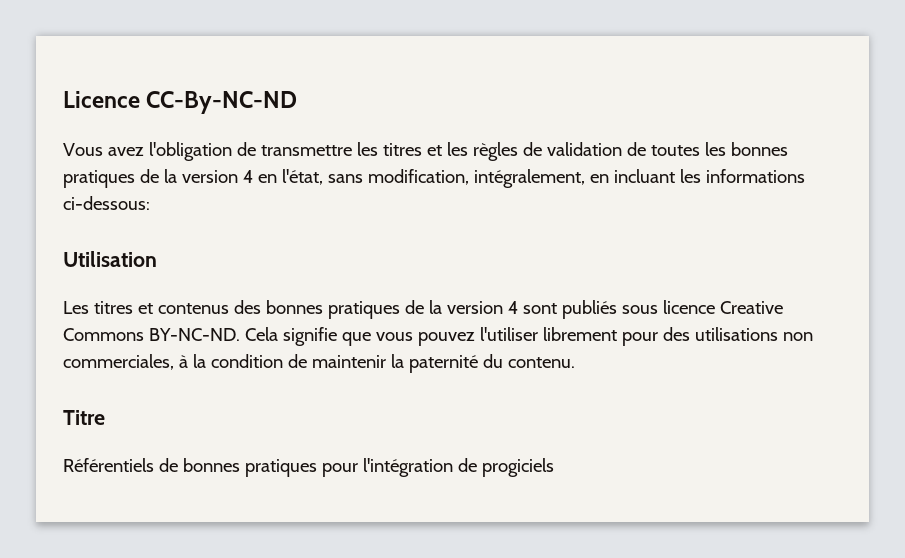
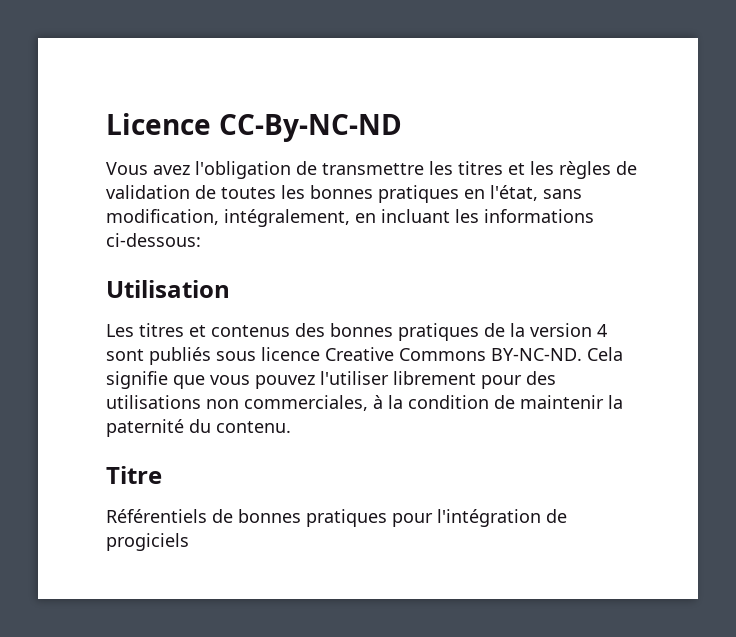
- Vous avez l'obligation de transmettre les titres et les règles de validation de toutes les bonnes pratiques de la version 4 en l'état, sans modification, intégralement, en incluant les informations ci-dessous:
+ Vous avez l'obligation de transmettre les titres et les règles de validation de toutes les bonnes pratiques en l'état, sans modification, intégralement, en incluant les informations ci-dessous:

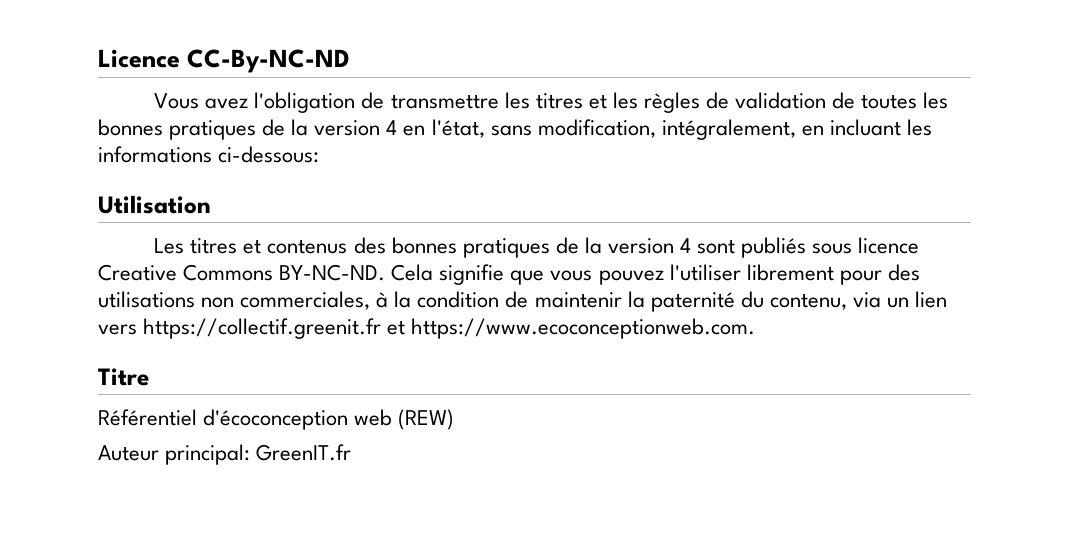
- Vous avez l'obligation de transmettre les titres et les règles de validation de toutes les bonnes pratiques en l'état, sans modification, intégralement, en incluant les informations ci-dessous:
+ Vous avez l'obligation de transmettre les titres et les règles de validation de toutes les bonnes pratiques de la version 4 en l'état, sans modification, intégralement, en incluant les informations ci-dessous:
- Cela signifie que vous pouvez l'utiliser librement pour des utilisations non commerciales, à la condition de maintenir la paternité du contenu.
+ Cela signifie que vous pouvez l'utiliser librement pour des utilisations non commerciales, à la condition de maintenir la paternité du contenu, via un lien vers https://collectif.greenit.fr et https://www.ecoconceptionweb.com.
  Titre
- Référentiels de bonnes pratiques pour l'intégration de progiciels
+ Référentiel d'écoconception web (REW)
+ Auteur principal: GreenIT.fr

